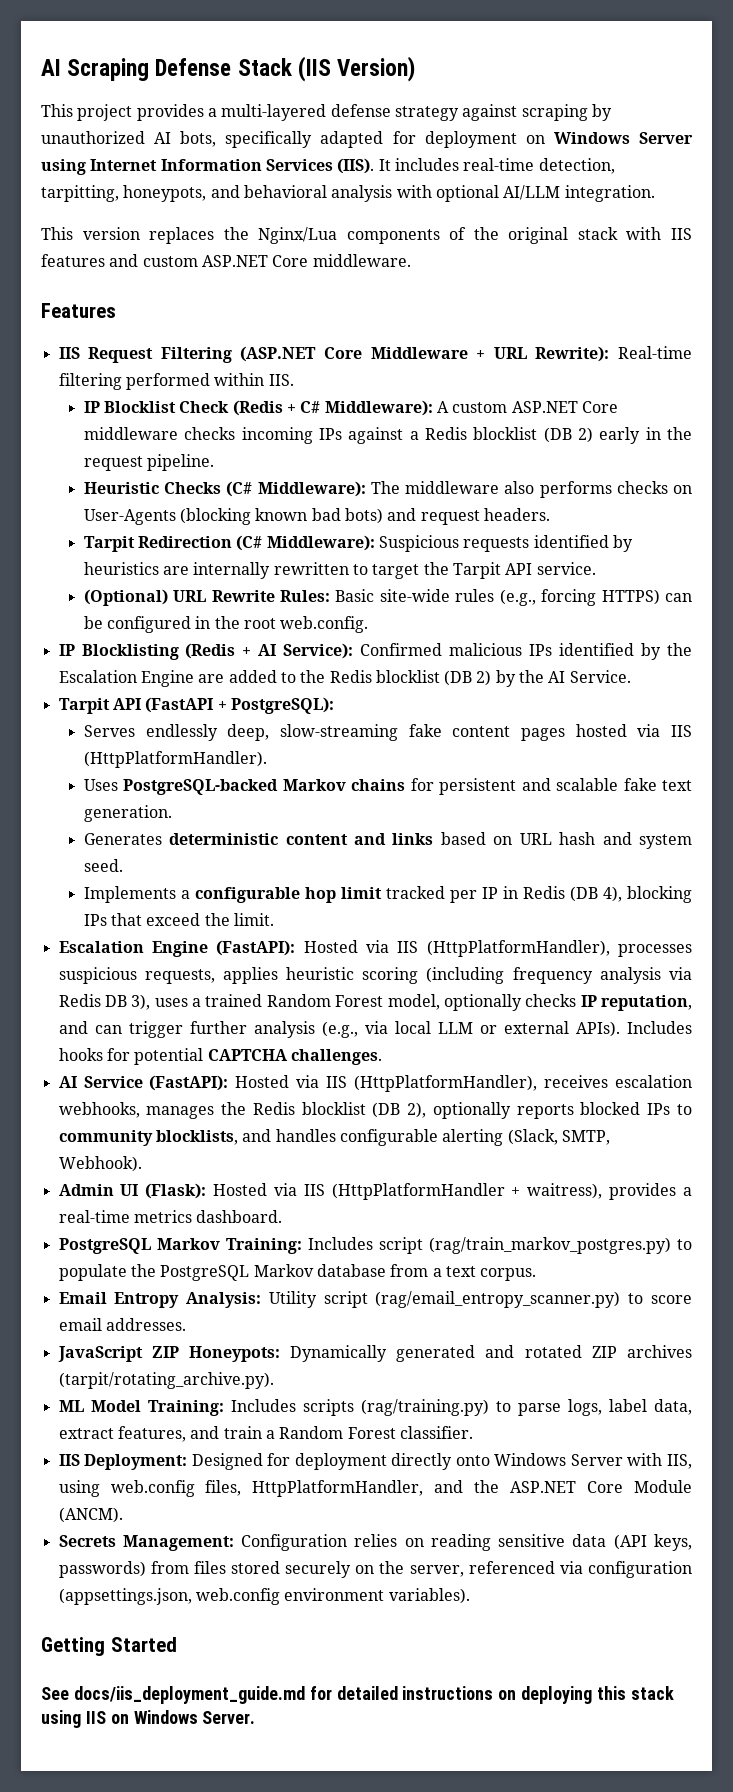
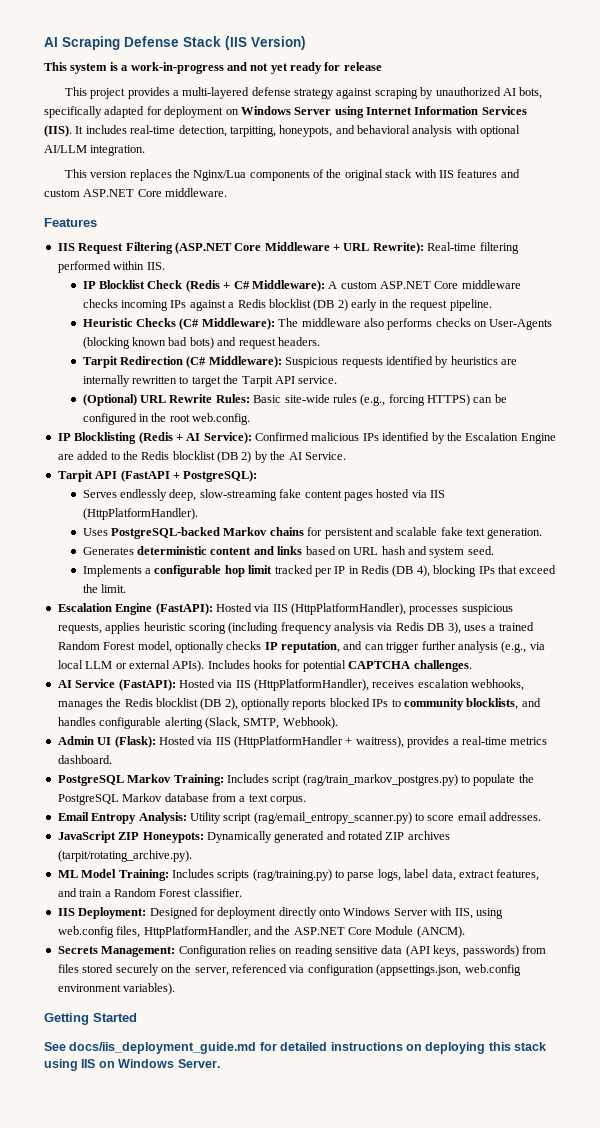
+ This system is a work-in-progress and not yet ready for release

